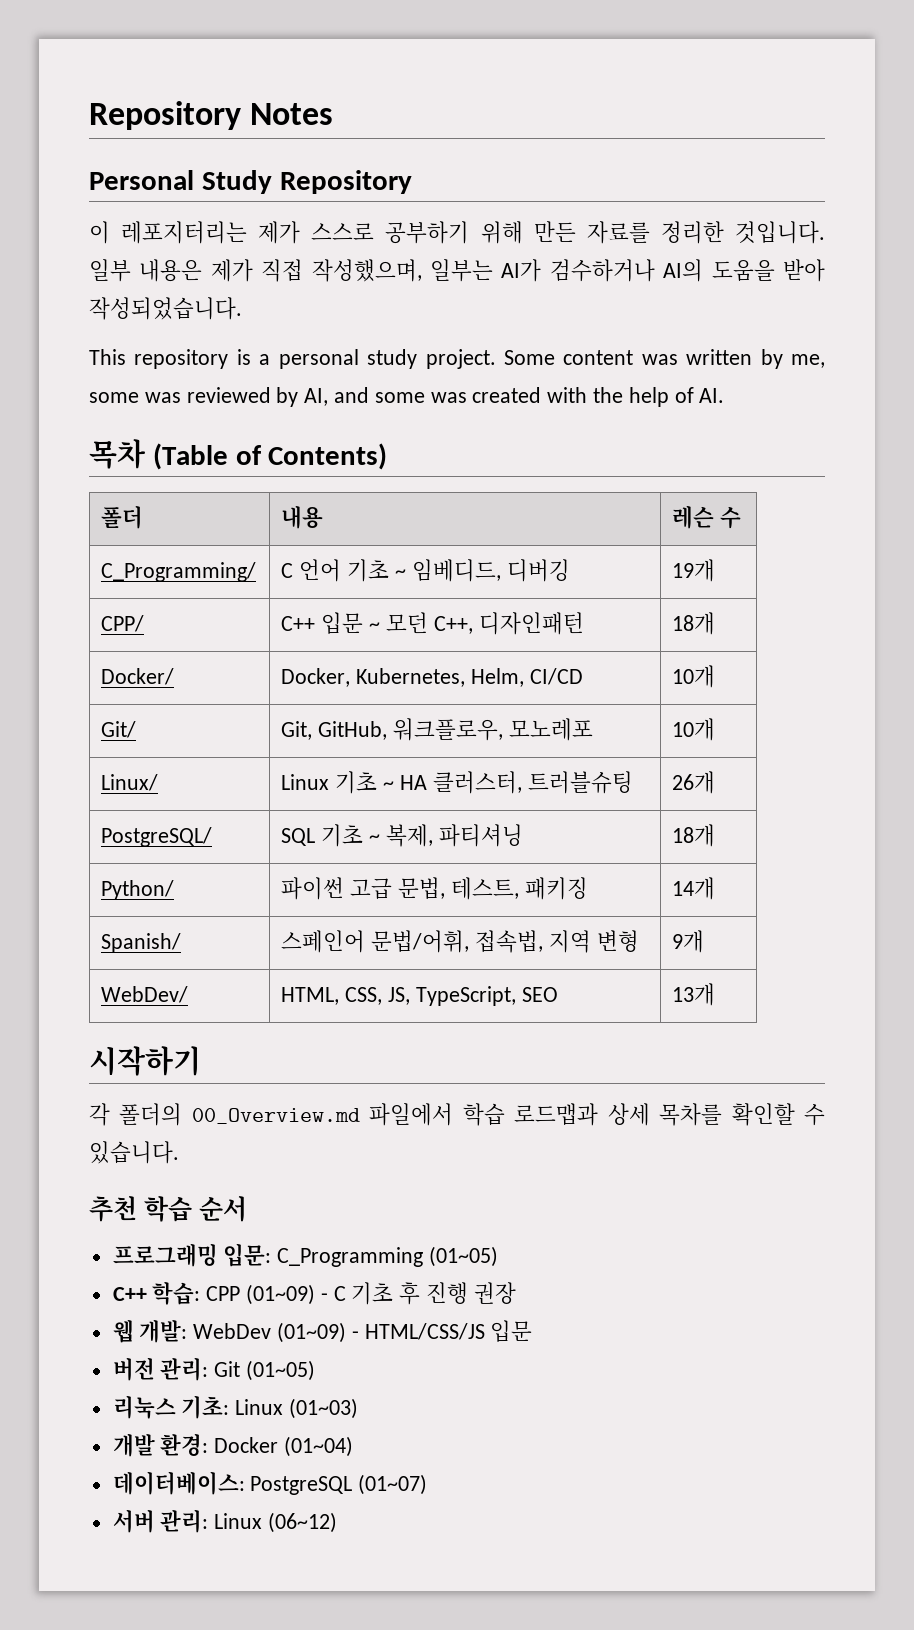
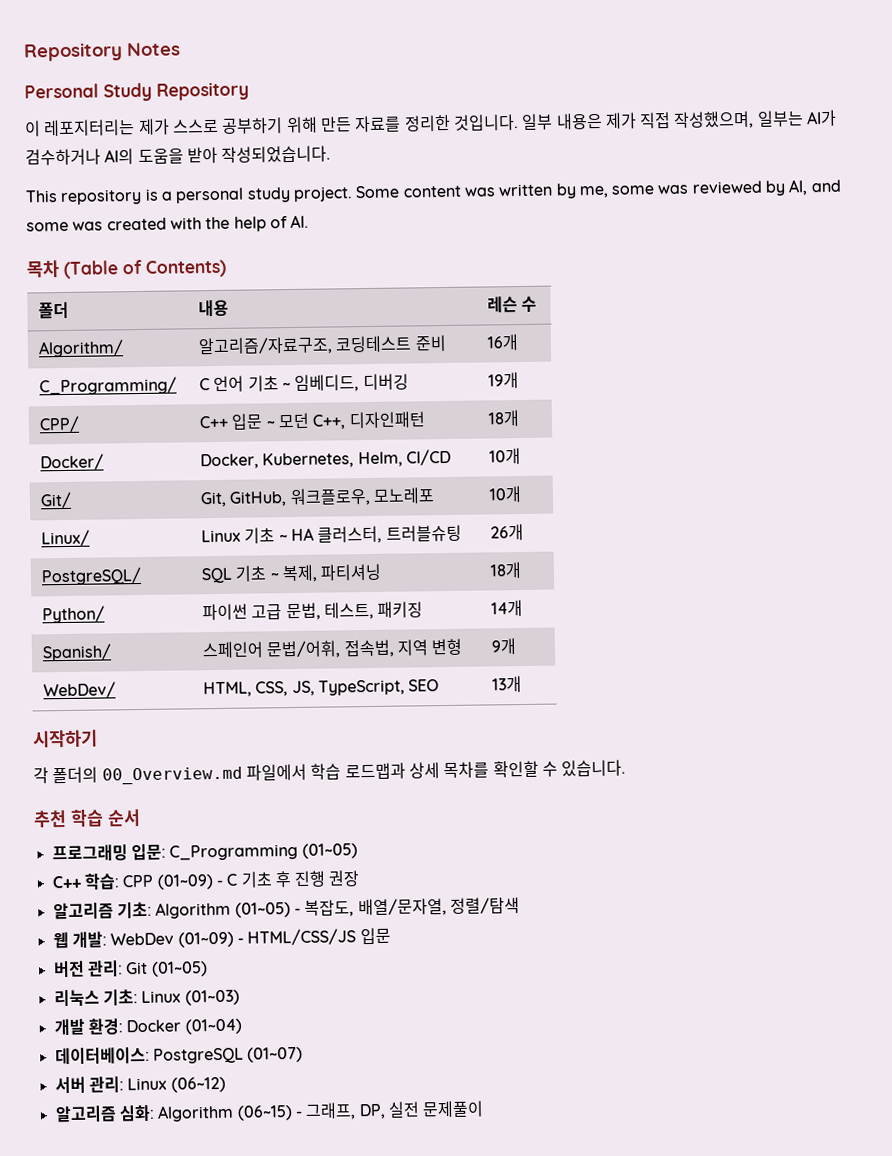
+ Algorithm/ | 알고리즘/자료구조, 코딩테스트 준비 | 16개
+ 알고리즘 기초: Algorithm (01~05) - 복잡도, 배열/문자열, 정렬/탐색
+ 알고리즘 심화: Algorithm (06~15) - 그래프, DP, 실전 문제풀이

